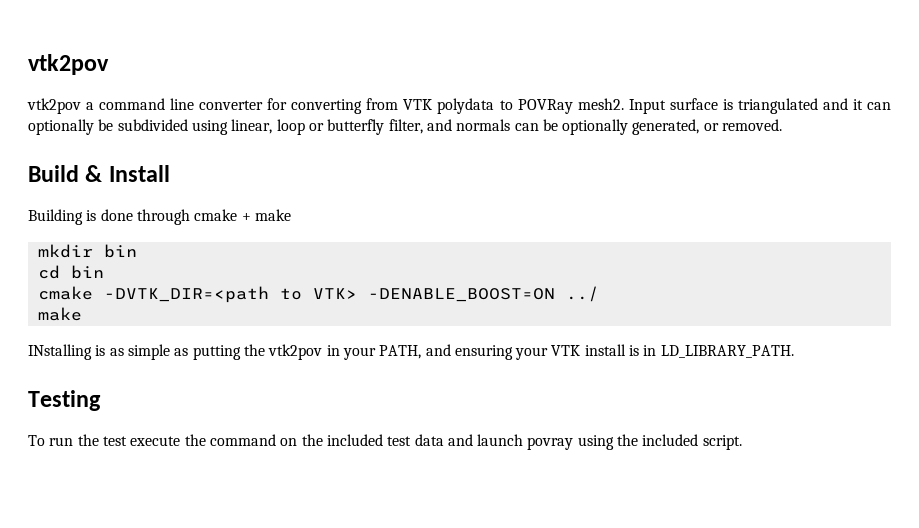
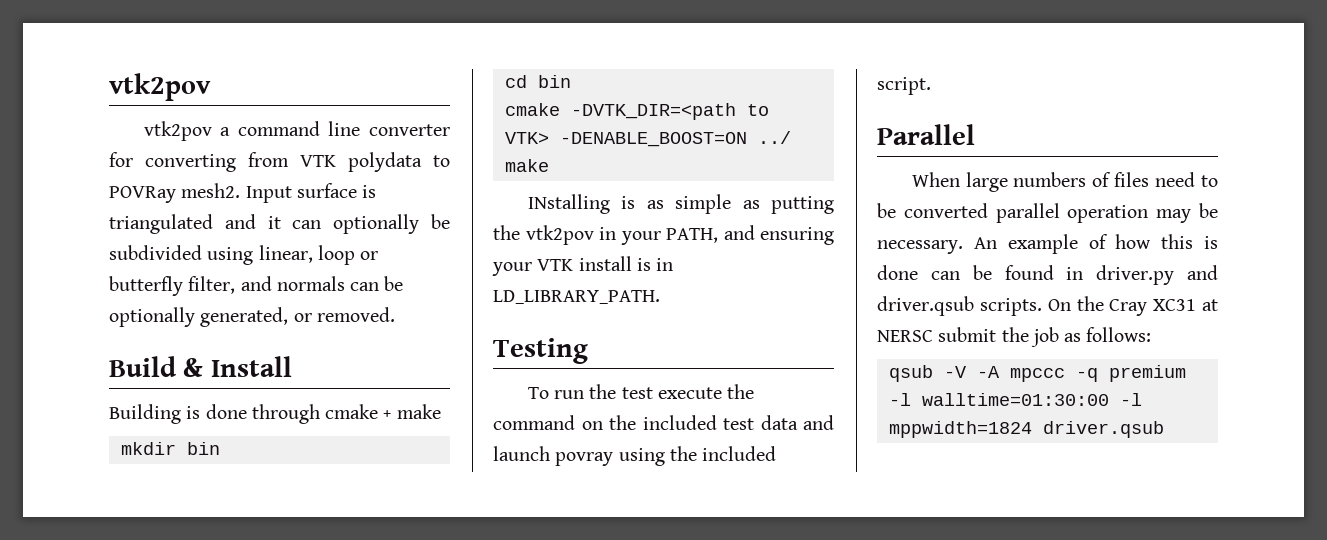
+ Parallel
+ When large numbers of files need to be converted parallel operation may be necessary. An example of how this is done can be found in driver.py and driver.qsub scripts. On the Cray XC31 at NERSC submit the job as follows:
+ qsub -V -A mpccc -q premium -l walltime=01:30:00 -l mppwidth=1824 driver.qsub

